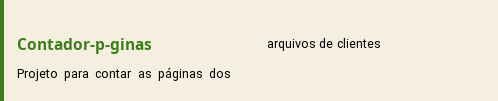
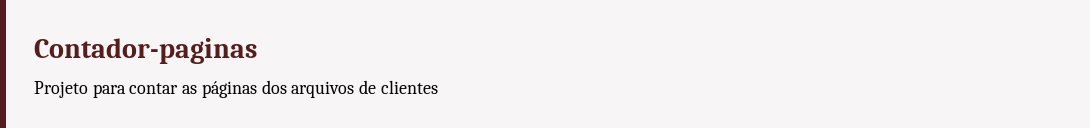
- Contador-p-ginas
+ Contador-paginas

